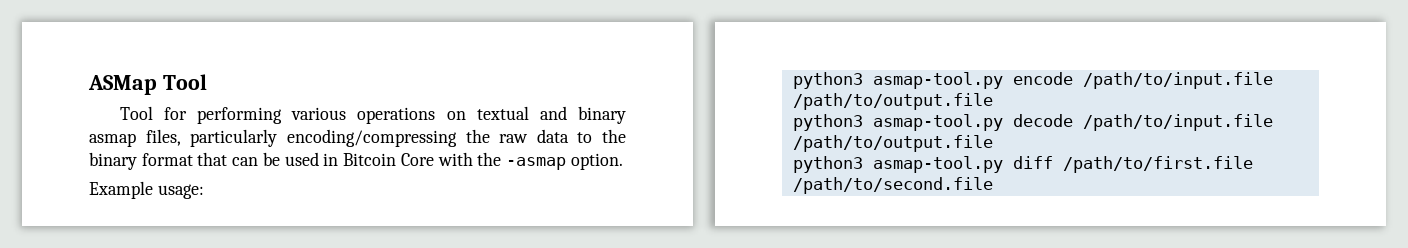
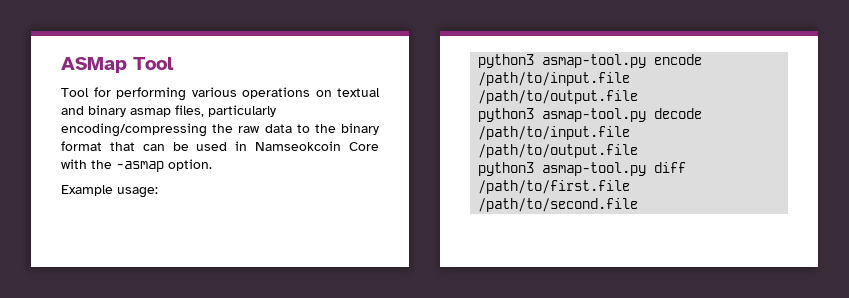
- Tool for performing various operations on textual and binary asmap files, particularly encoding/compressing the raw data to the binary format that can be used in Bitcoin Core with the -asmap option.
+ Tool for performing various operations on textual and binary asmap files, particularly encoding/compressing the raw data to the binary format that can be used in Namseokcoin Core with the -asmap option.

